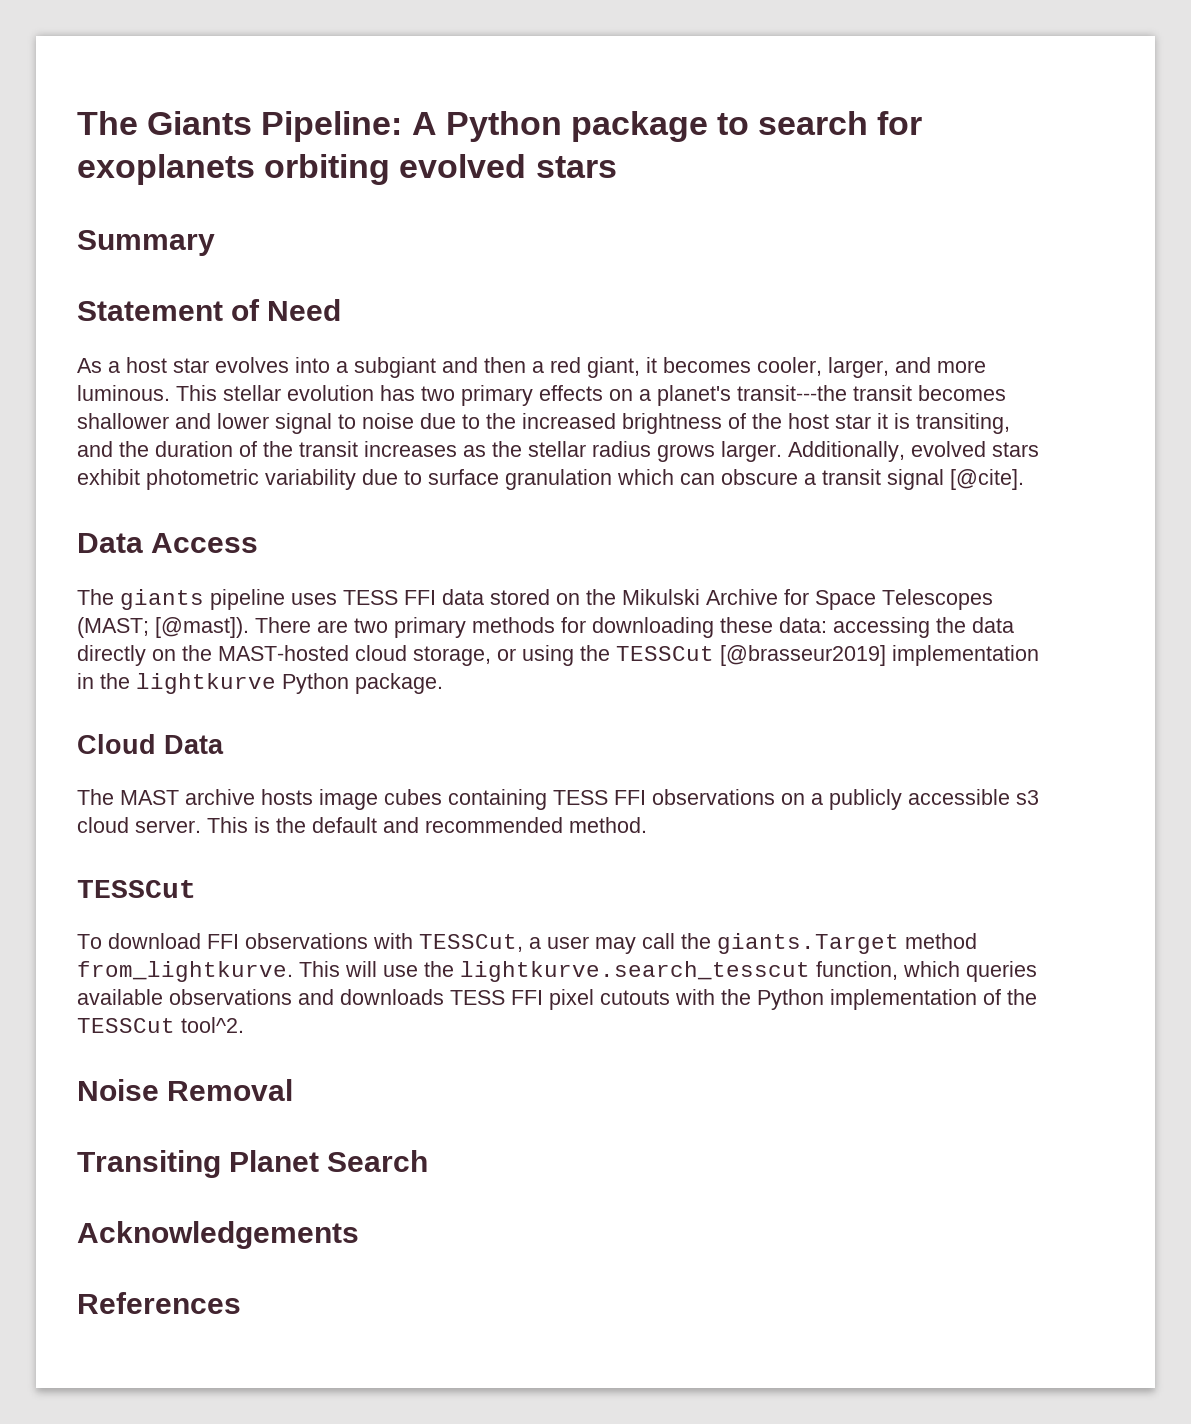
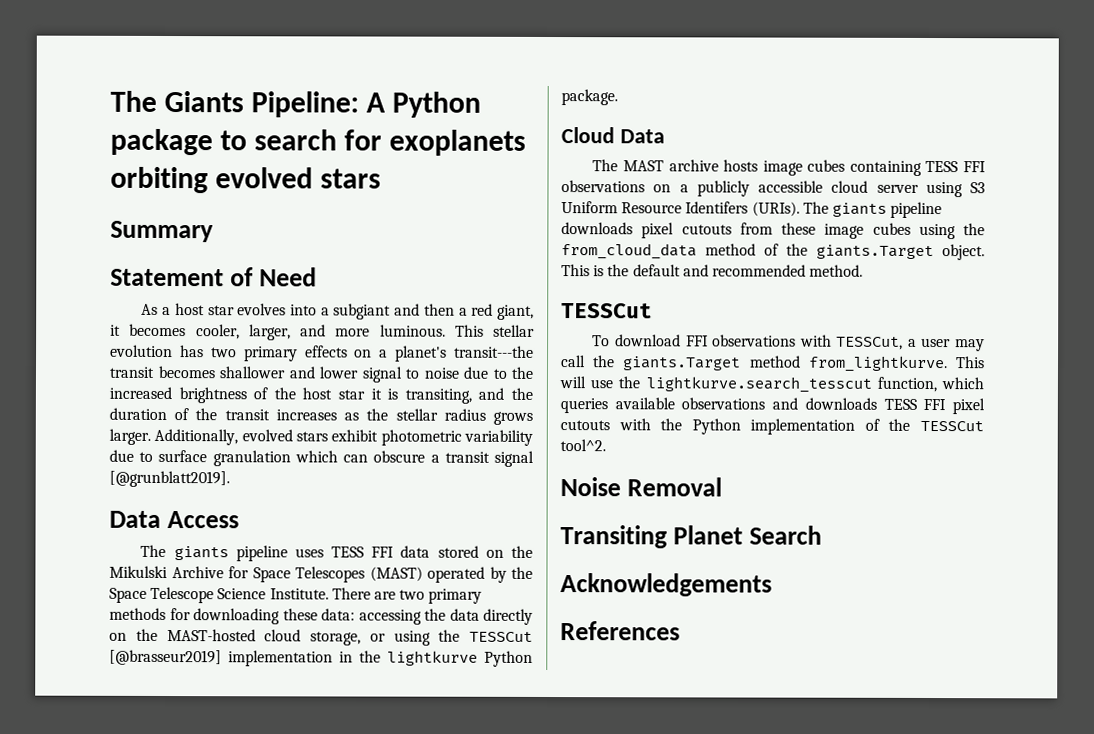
- Additionally, evolved stars exhibit photometric variability due to surface granulation which can obscure a transit signal [@cite].
+ Additionally, evolved stars exhibit photometric variability due to surface granulation which can obscure a transit signal [@grunblatt2019].
- The giants pipeline uses TESS FFI data stored on the Mikulski Archive for Space Telescopes (MAST; [@mast]).
+ The giants pipeline uses TESS FFI data stored on the Mikulski Archive for Space Telescopes (MAST) operated by the Space Telescope Science Institute.
- The MAST archive hosts image cubes containing TESS FFI observations on a publicly accessible s3 cloud server.
+ The MAST archive hosts image cubes containing TESS FFI observations on a publicly accessible cloud server using S3 Uniform Resource Identifers (URIs). The giants pipeline downloads pixel cutouts from these image cubes using the from_cloud_data method of the giants.Target object.

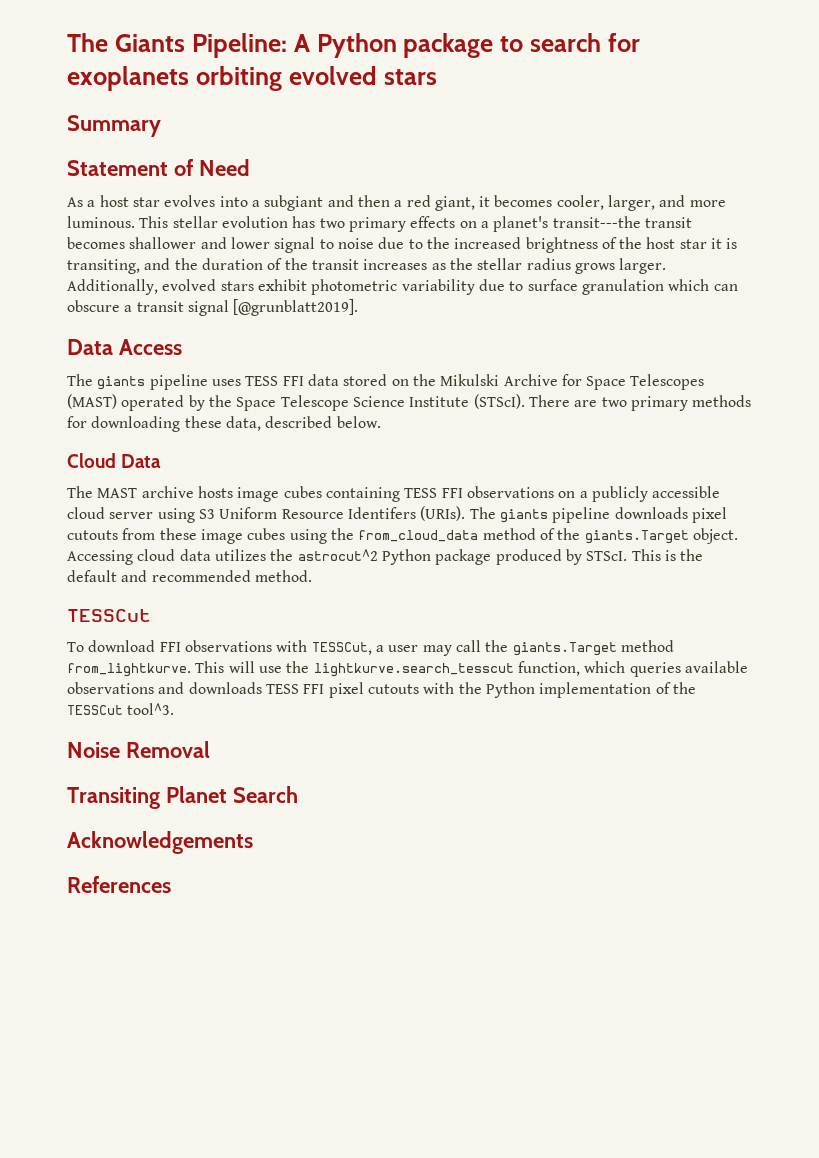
- The giants pipeline uses TESS FFI data stored on the Mikulski Archive for Space Telescopes (MAST) operated by the Space Telescope Science Institute.
+ The giants pipeline uses TESS FFI data stored on the Mikulski Archive for Space Telescopes (MAST) operated by the Space Telescope Science Institute (STScI).
- There are two primary methods for downloading these data: accessing the data directly on the MAST-hosted cloud storage, or using the TESSCut [@brasseur2019] implementation in the lightkurve Python package.
+ There are two primary methods for downloading these data, described below.
+ Accessing cloud data utilizes the astrocut^2 Python package produced by STScI.
- This will use the lightkurve.search_tesscut function, which queries available observations and downloads TESS FFI pixel cutouts with the Python implementation of the TESSCut tool^2.
+ This will use the lightkurve.search_tesscut function, which queries available observations and downloads TESS FFI pixel cutouts with the Python implementation of the TESSCut tool^3.

